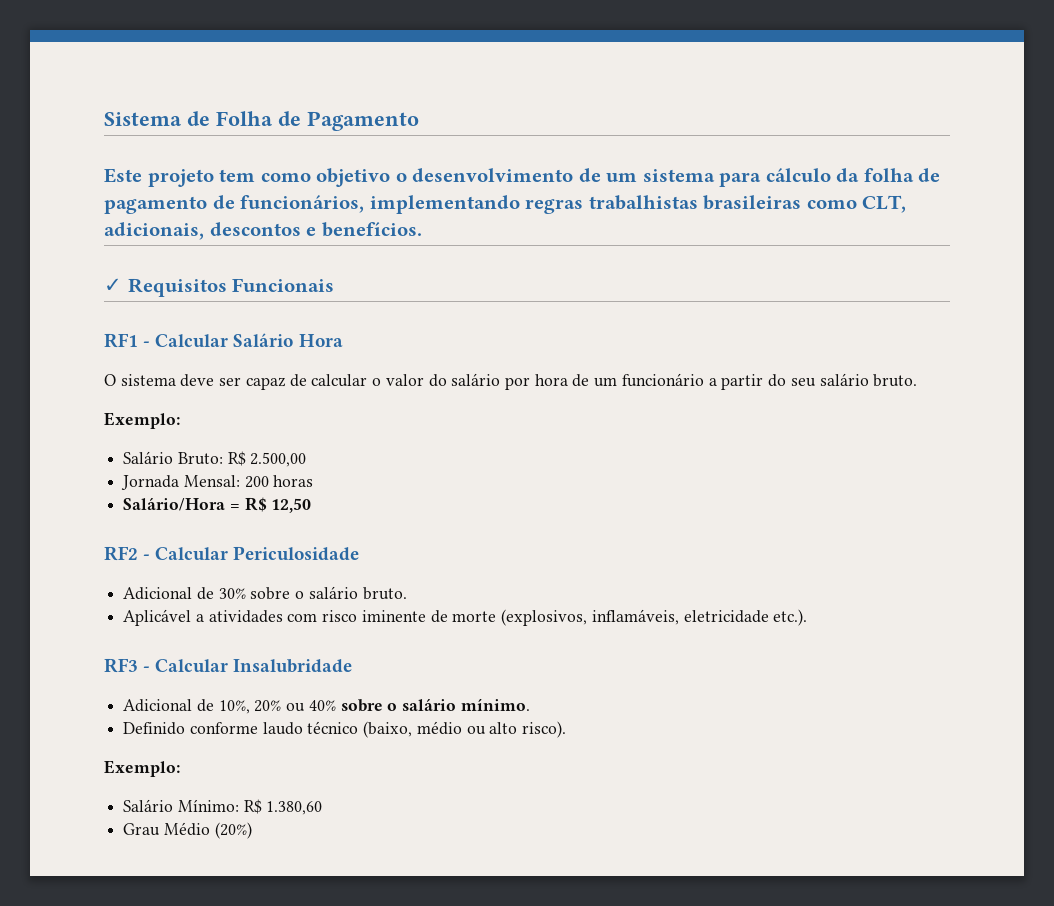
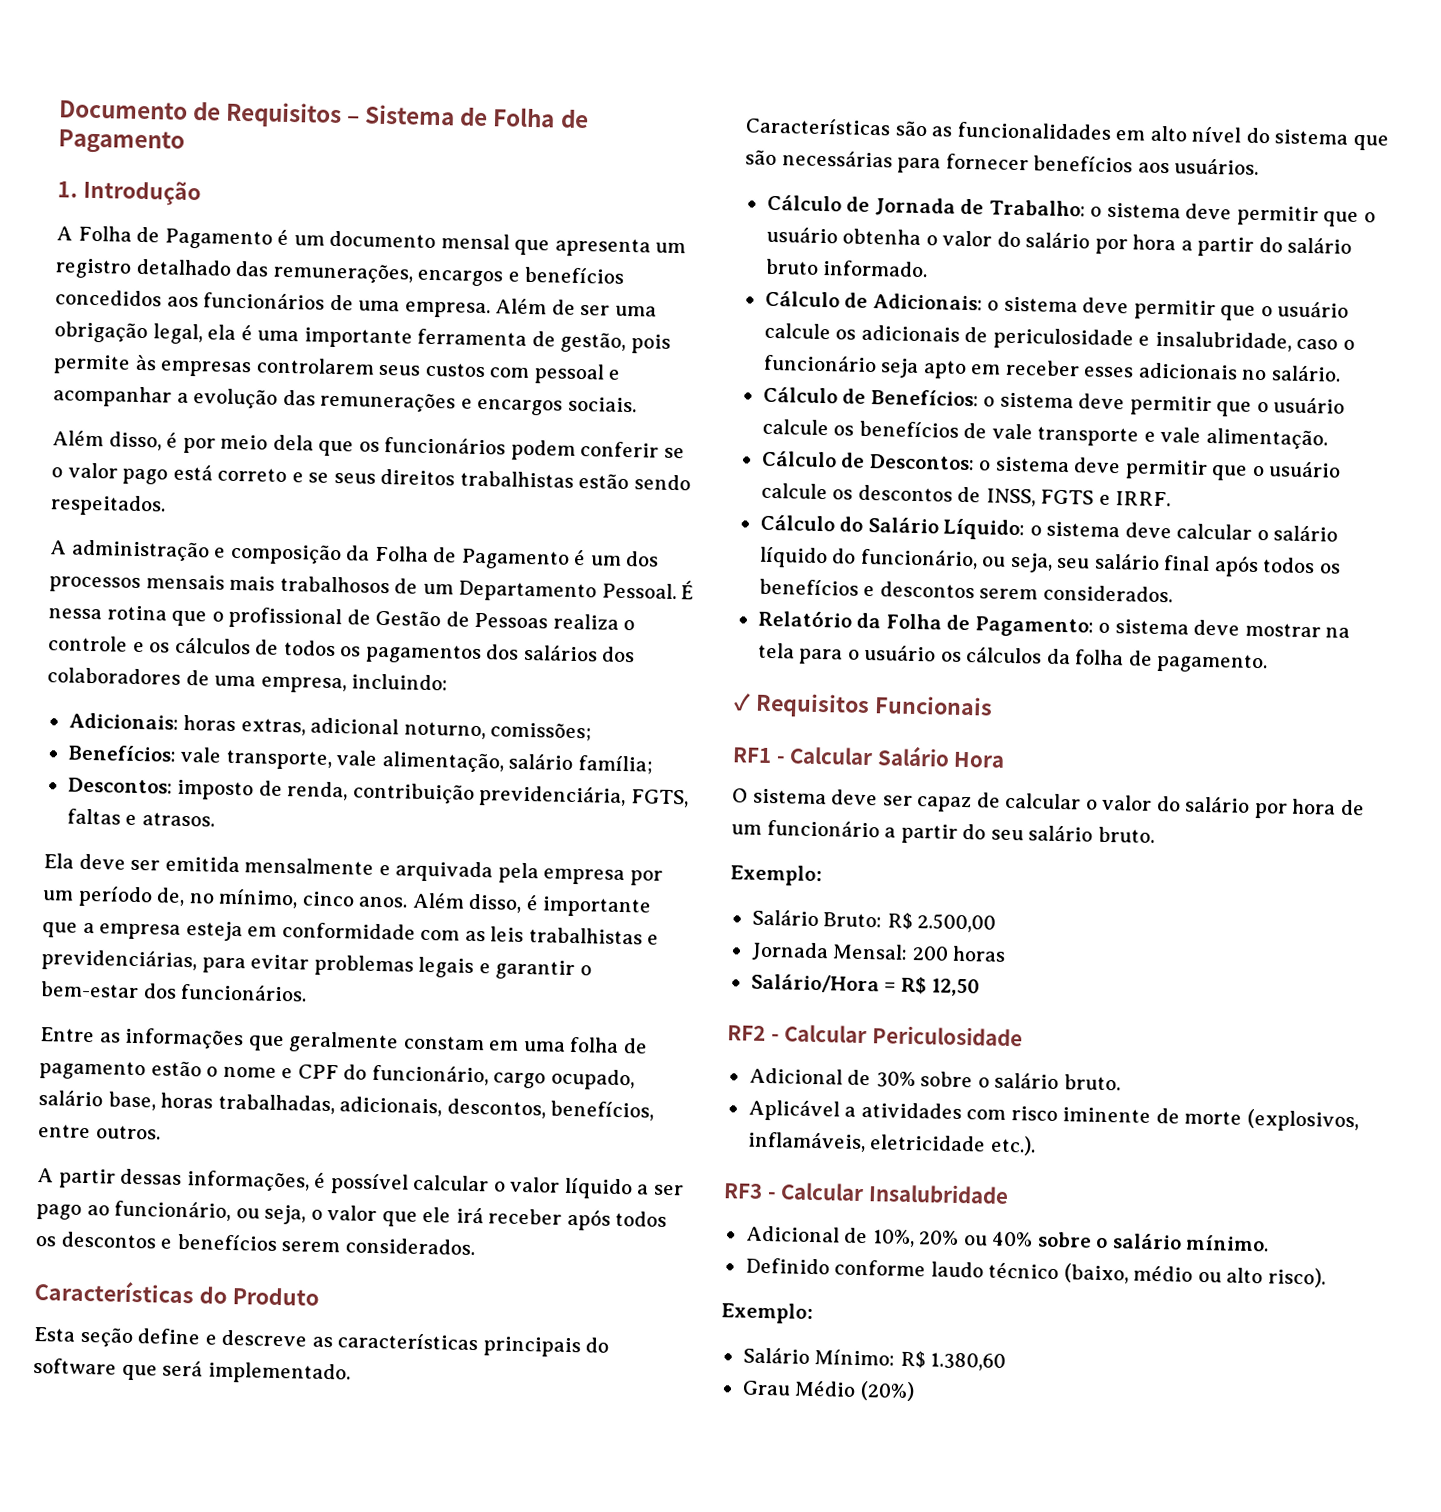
- Sistema de Folha de Pagamento
+ Documento de Requisitos – Sistema de Folha de Pagamento
- Este projeto tem como objetivo o desenvolvimento de um sistema para cálculo da folha de pagamento de funcionários, implementando regras trabalhistas brasileiras como CLT, adicionais, descontos e benefícios.
+ 1. Introdução
+ A Folha de Pagamento é um documento mensal que apresenta um registro detalhado das remunerações, encargos e benefícios concedidos aos funcionários de uma empresa. Além de ser uma obrigação legal, ela é uma importante ferramenta de gestão, pois permite às empresas controlarem seus custos com pessoal e acompanhar a evolução das remunerações e encargos sociais.
+ Além disso, é por meio dela que os funcionários podem conferir se o valor pago está correto e se seus direitos trabalhistas estão sendo respeitados.
+ A administração e composição da Folha de Pagamento é um dos processos mensais mais trabalhosos de um Departamento Pessoal. É nessa rotina que o profissional de Gestão de Pessoas realiza o controle e os cálculos de todos os pagamentos dos salários dos colaboradores de uma empresa, incluindo:
+ Adicionais: horas extras, adicional noturno, comissões;
+ Benefícios: vale transporte, vale alimentação, salário família;
+ Descontos: imposto de renda, contribuição previdenciária, FGTS, faltas e atrasos.
+ Ela deve ser emitida mensalmente e arquivada pela empresa por um período de, no mínimo, cinco anos. Além disso, é importante que a empresa esteja em conformidade com as leis trabalhistas e previdenciárias, para evitar problemas legais e garantir o bem-estar dos funcionários.
+ Entre as informações que geralmente constam em uma folha de pagamento estão o nome e CPF do funcionário, cargo ocupado, salário base, horas trabalhadas, adicionais, descontos, benefícios, entre outros.
+ A partir dessas informações, é possível calcular o valor líquido a ser pago ao funcionário, ou seja, o valor que ele irá receber após todos os descontos e benefícios serem considerados.
+ Características do Produto
+ Esta seção define e descreve as características principais do software que será implementado.
+ Características são as funcionalidades em alto nível do sistema que são necessárias para fornecer benefícios aos usuários.
+ Cálculo de Jornada de Trabalho: o sistema deve permitir que o usuário obtenha o valor do salário por hora a partir do salário bruto informado.
+ Cálculo de Adicionais: o sistema deve permitir que o usuário calcule os adicionais de periculosidade e insalubridade, caso o funcionário seja apto em receber esses adicionais no salário.
+ Cálculo de Benefícios: o sistema deve permitir que o usuário calcule os benefícios de vale transporte e vale alimentação.
+ Cálculo de Descontos: o sistema deve permitir que o usuário calcule os descontos de INSS, FGTS e IRRF.
+ Cálculo do Salário Líquido: o sistema deve calcular o salário líquido do funcionário, ou seja, seu salário final após todos os benefícios e descontos serem considerados.
+ Relatório da Folha de Pagamento: o sistema deve mostrar na tela para o usuário os cálculos da folha de pagamento.

